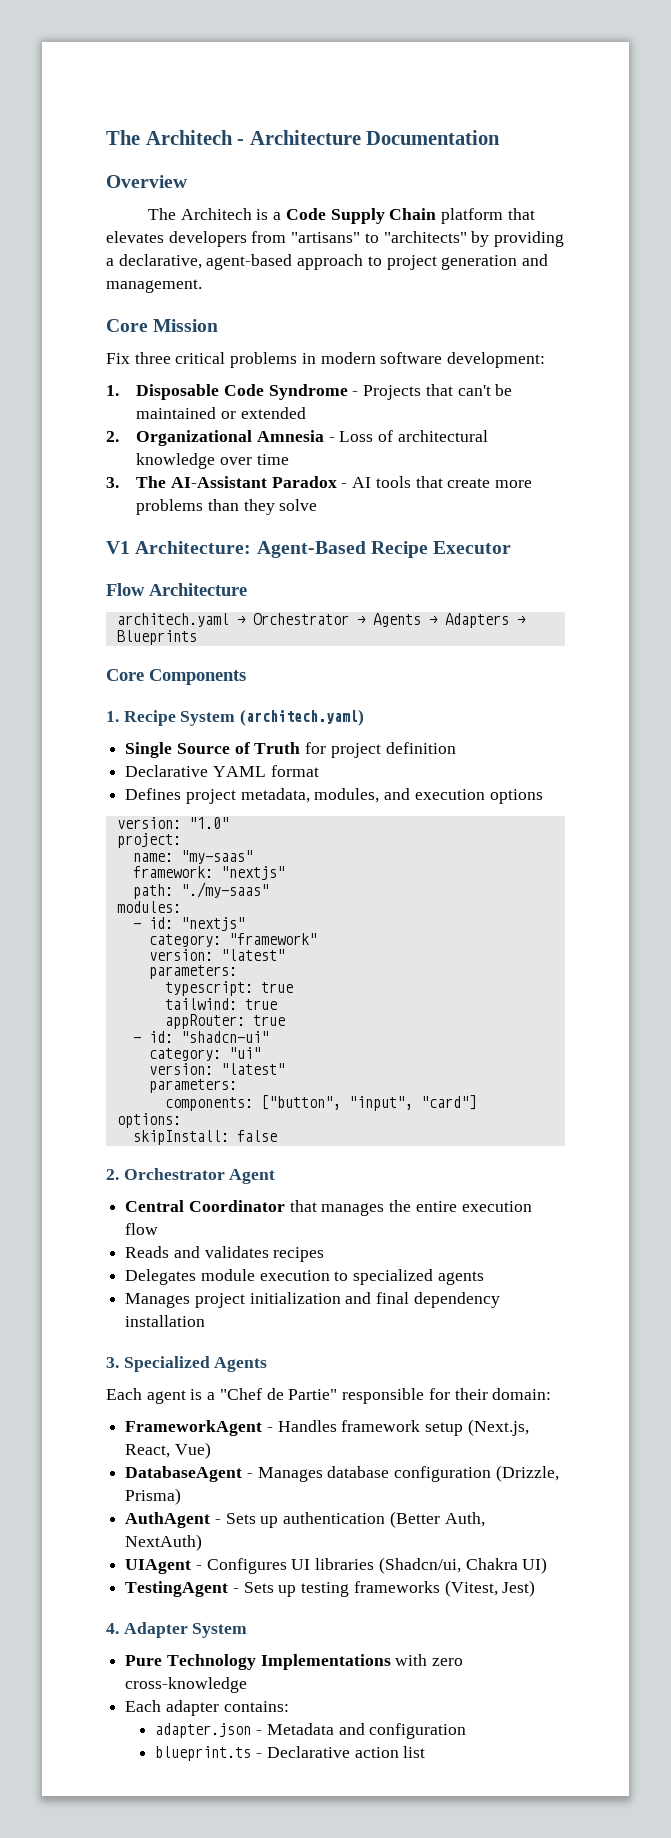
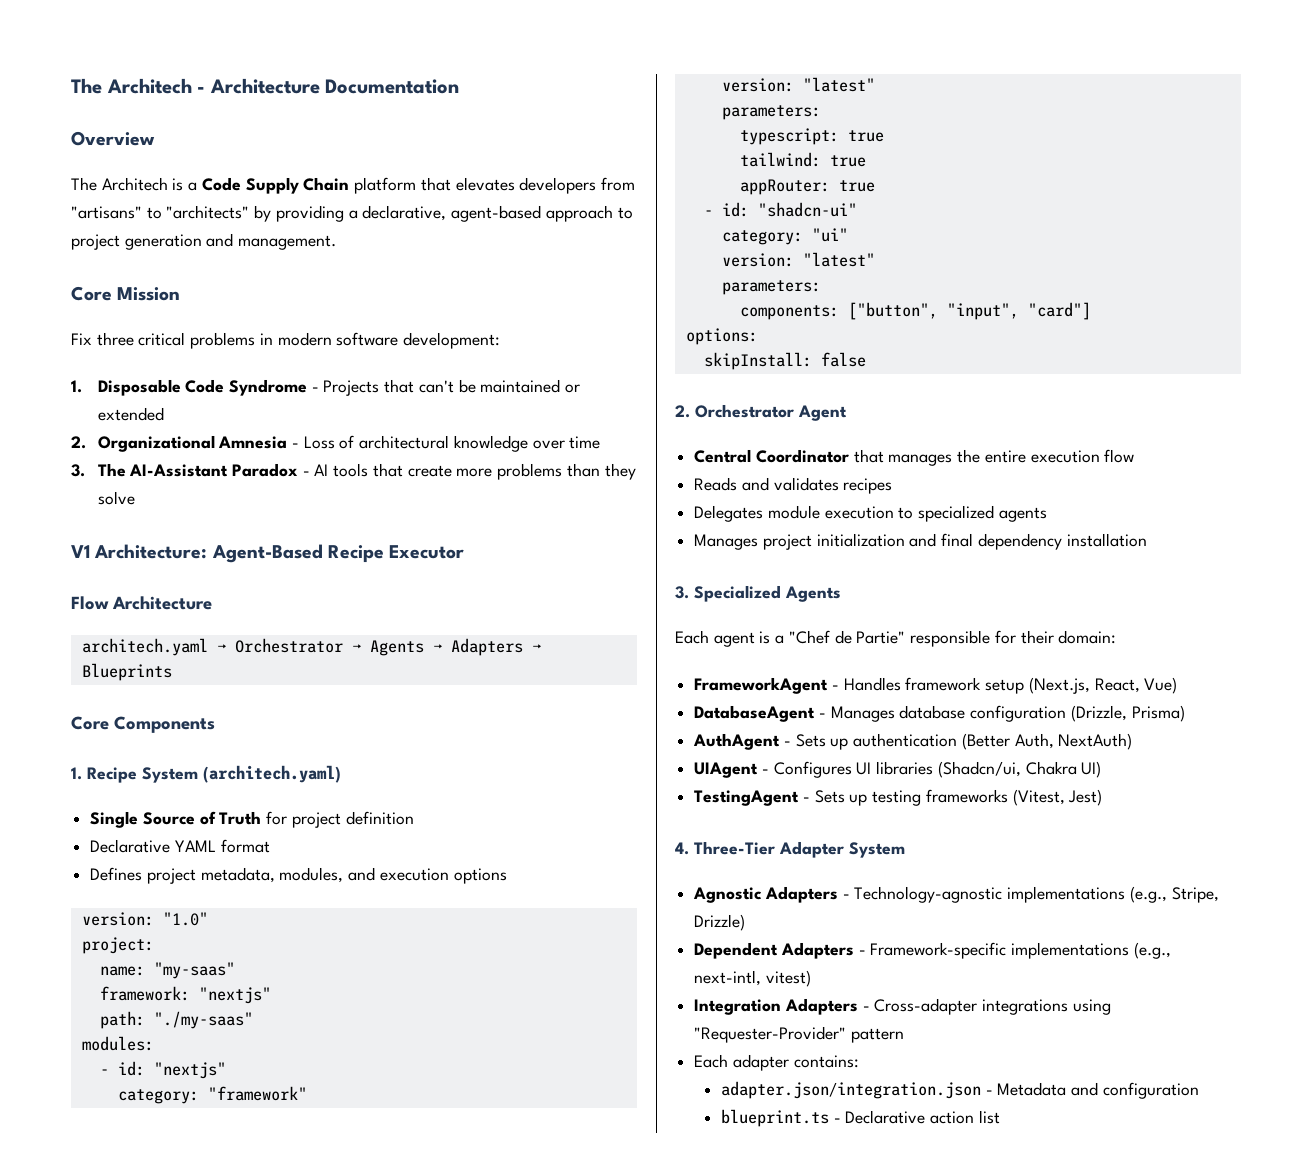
- 4. Adapter System
+ 4. Three-Tier Adapter System
- Pure Technology Implementations with zero cross-knowledge
+ Agnostic Adapters - Technology-agnostic implementations (e.g., Stripe, Drizzle)
+ Dependent Adapters - Framework-specific implementations (e.g., next-intl, vitest)
+ Integration Adapters - Cross-adapter integrations using "Requester-Provider" pattern
- adapter.json - Metadata and configuration
+ adapter.json/integration.json - Metadata and configuration

